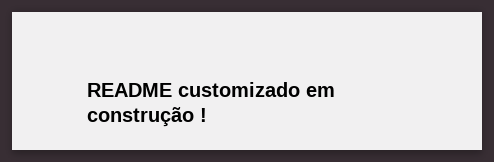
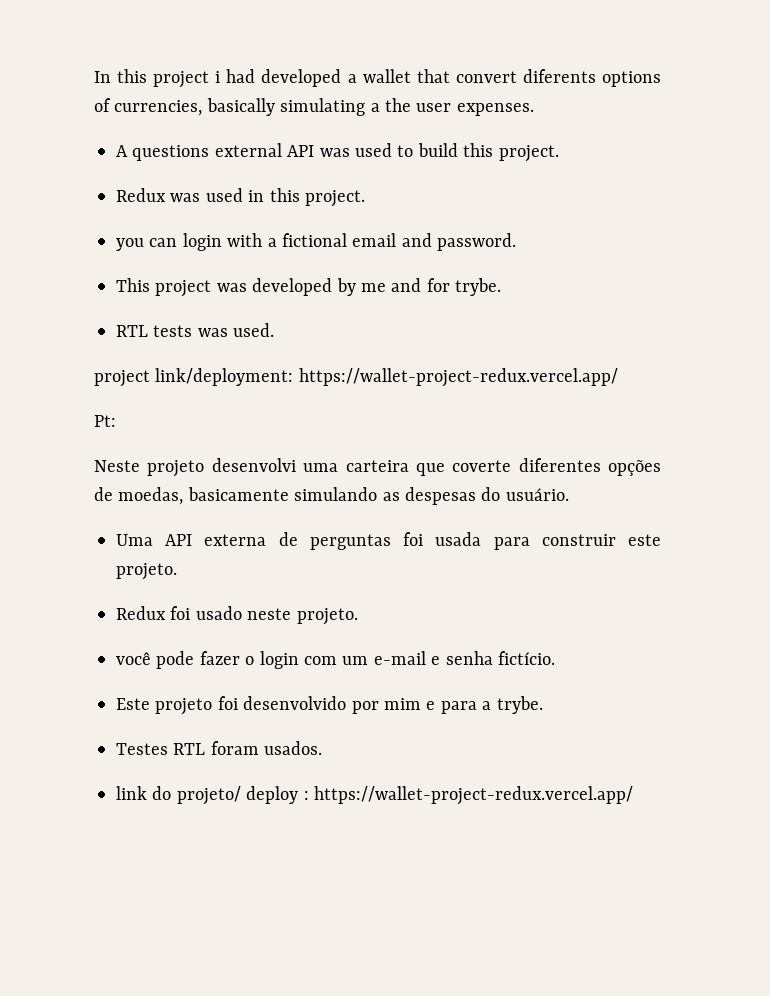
- README customizado em construção !
+ In this project i had developed a wallet that convert diferents options of currencies, basically simulating a the user expenses.
+ A questions external API was used to build this project.
+ Redux was used in this project.
+ you can login with a fictional email and password.
+ This project was developed by me and for trybe.
+ RTL tests was used.
+ project link/deployment: https://wallet-project-redux.vercel.app/
+ Pt:
+ Neste projeto desenvolvi uma carteira que coverte diferentes opções de moedas, basicamente simulando as despesas do usuário.
+ Uma API externa de perguntas foi usada para construir este projeto.
+ Redux foi usado neste projeto.
+ você pode fazer o login com um e-mail e senha fictício.
+ Este projeto foi desenvolvido por mim e para a trybe.
+ Testes RTL foram usados.
+ link do projeto/ deploy : https://wallet-project-redux.vercel.app/

